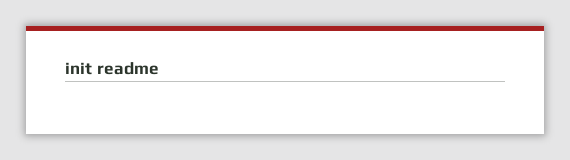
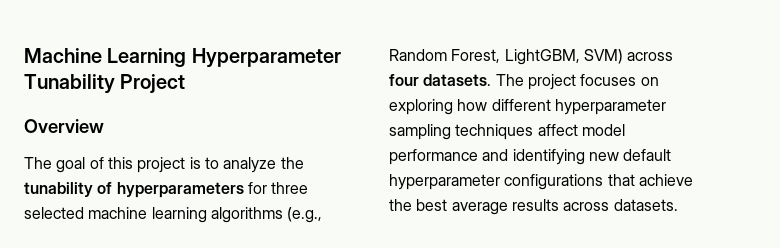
- init readme
+ Machine Learning Hyperparameter Tunability Project
+ Overview
+ The goal of this project is to analyze the tunability of hyperparameters for three selected machine learning algorithms (e.g., Random Forest, LightGBM, SVM) across four datasets. The project focuses on exploring how different hyperparameter sampling techniques affect model performance and identifying new default hyperparameter configurations that achieve the best average results across datasets.

